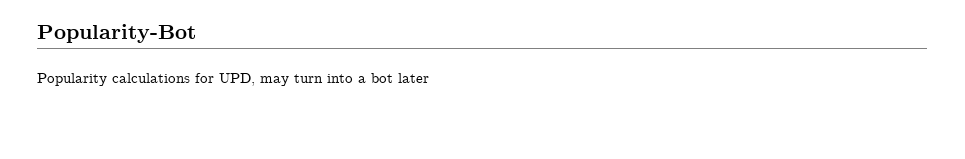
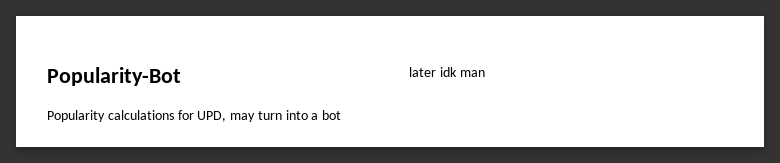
- Popularity calculations for UPD, may turn into a bot later
+ Popularity calculations for UPD, may turn into a bot later idk man

